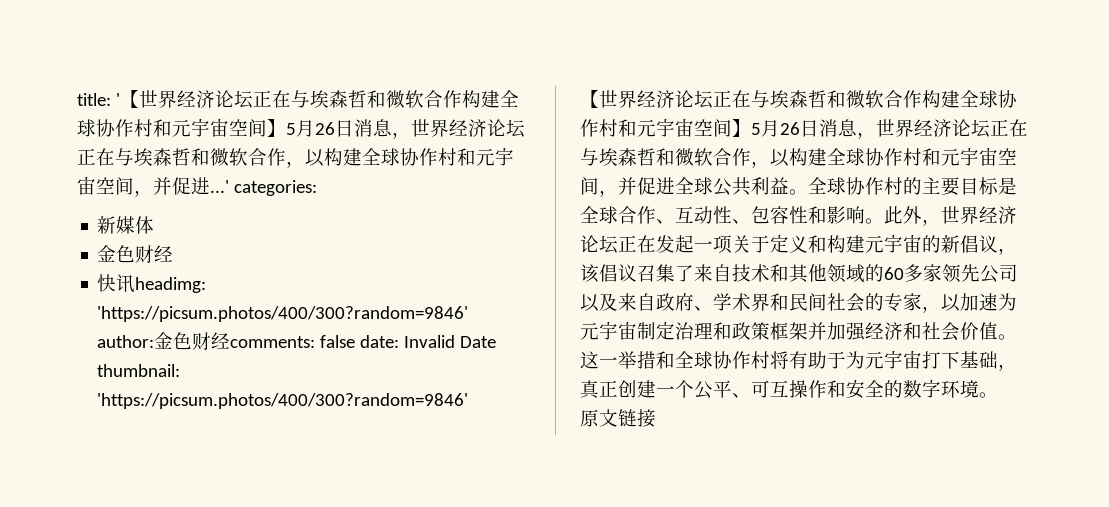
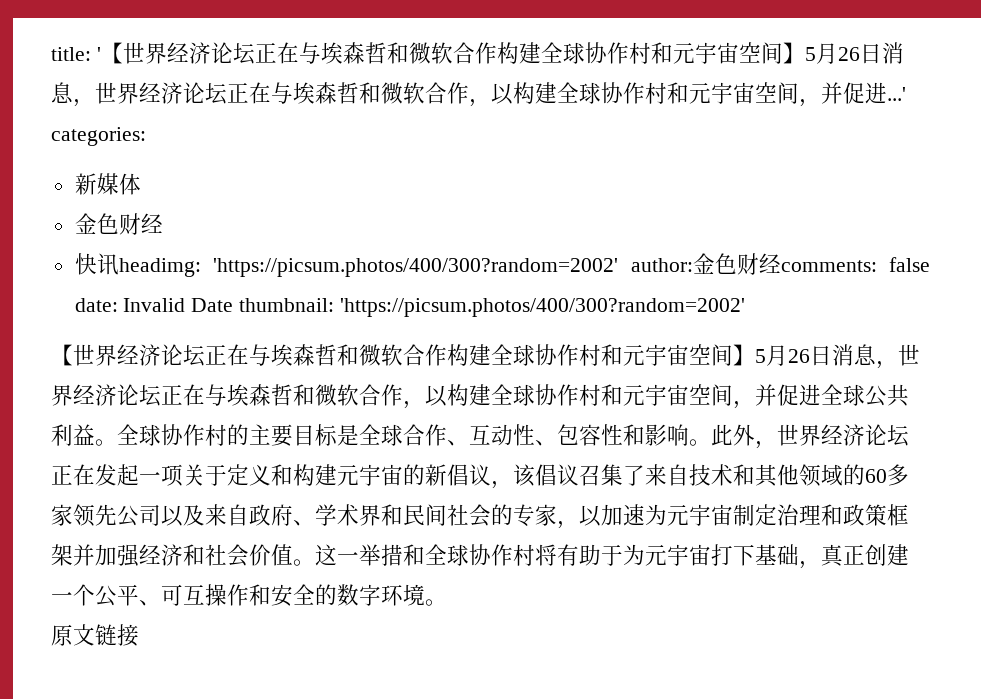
- 快讯headimg: 'https://picsum.photos/400/300?random=9846' author:金色财经comments: false date: Invalid Date thumbnail: 'https://picsum.photos/400/300?random=9846'
+ 快讯headimg: 'https://picsum.photos/400/300?random=2002' author:金色财经comments: false date: Invalid Date thumbnail: 'https://picsum.photos/400/300?random=2002'

